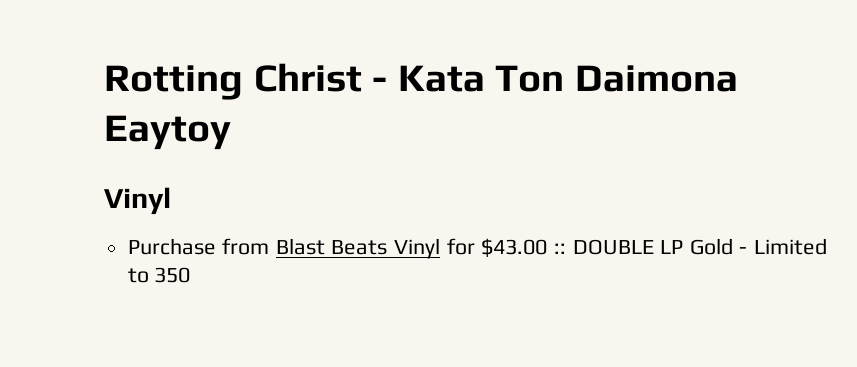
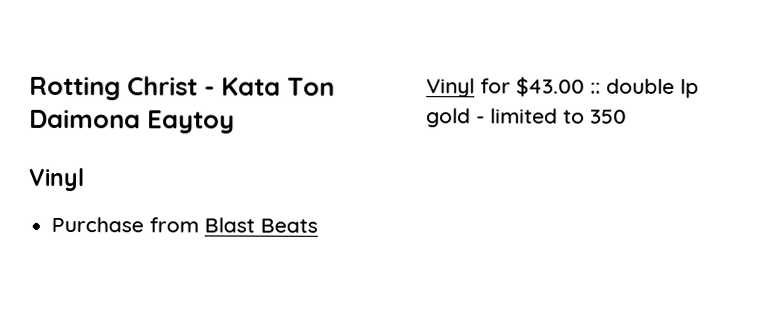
- Purchase from Blast Beats Vinyl for $43.00 :: DOUBLE LP Gold - Limited to 350
+ Purchase from Blast Beats Vinyl for $43.00 :: double lp gold - limited to 350

